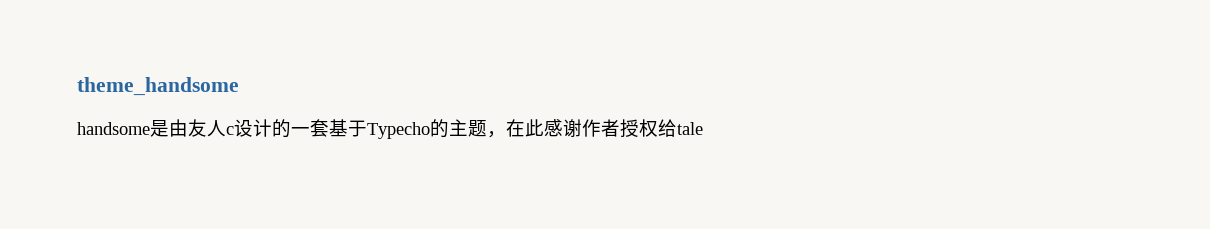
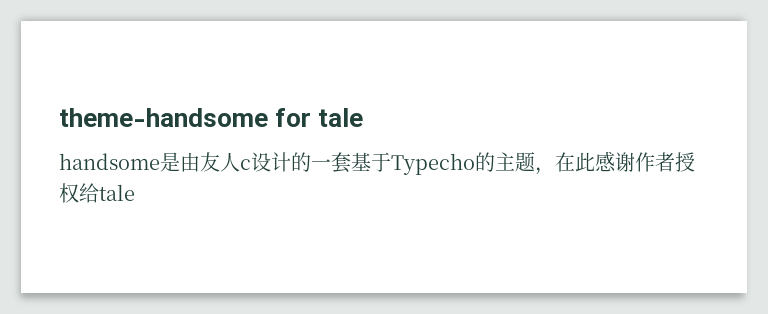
- theme_handsome
+ theme-handsome for tale

